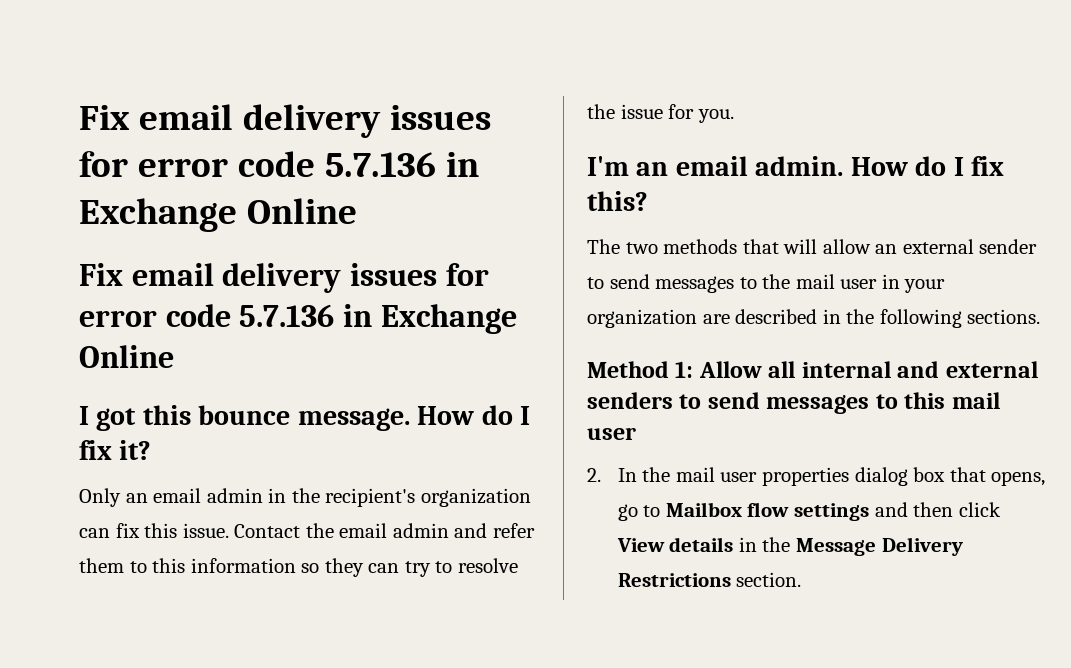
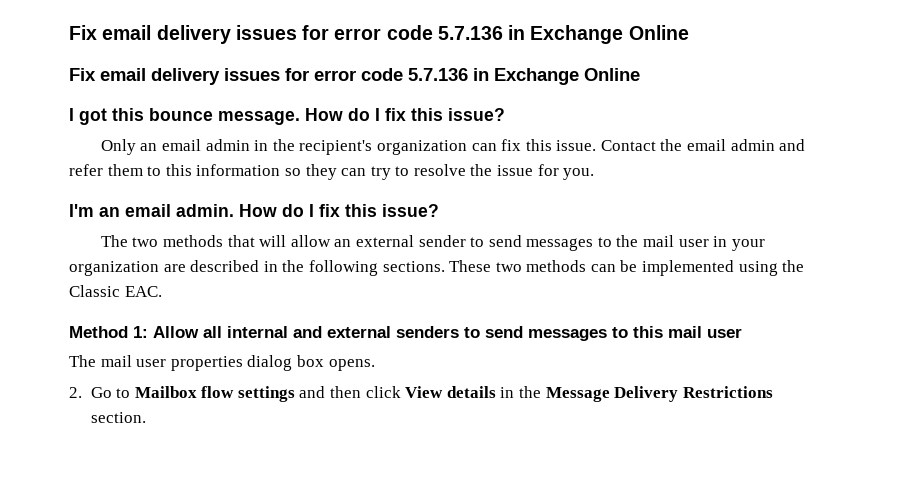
- I got this bounce message. How do I fix it?
+ I got this bounce message. How do I fix this issue?
- I'm an email admin. How do I fix this?
+ I'm an email admin. How do I fix this issue?
+ These two methods can be implemented using the Classic EAC.
- 2. In the mail user properties dialog box that opens, go to Mailbox flow settings and then click View details in the Message Delivery Restrictions section.
+ The mail user properties dialog box opens.
+ 2. Go to Mailbox flow settings and then click View details in the Message Delivery Restrictions section.

